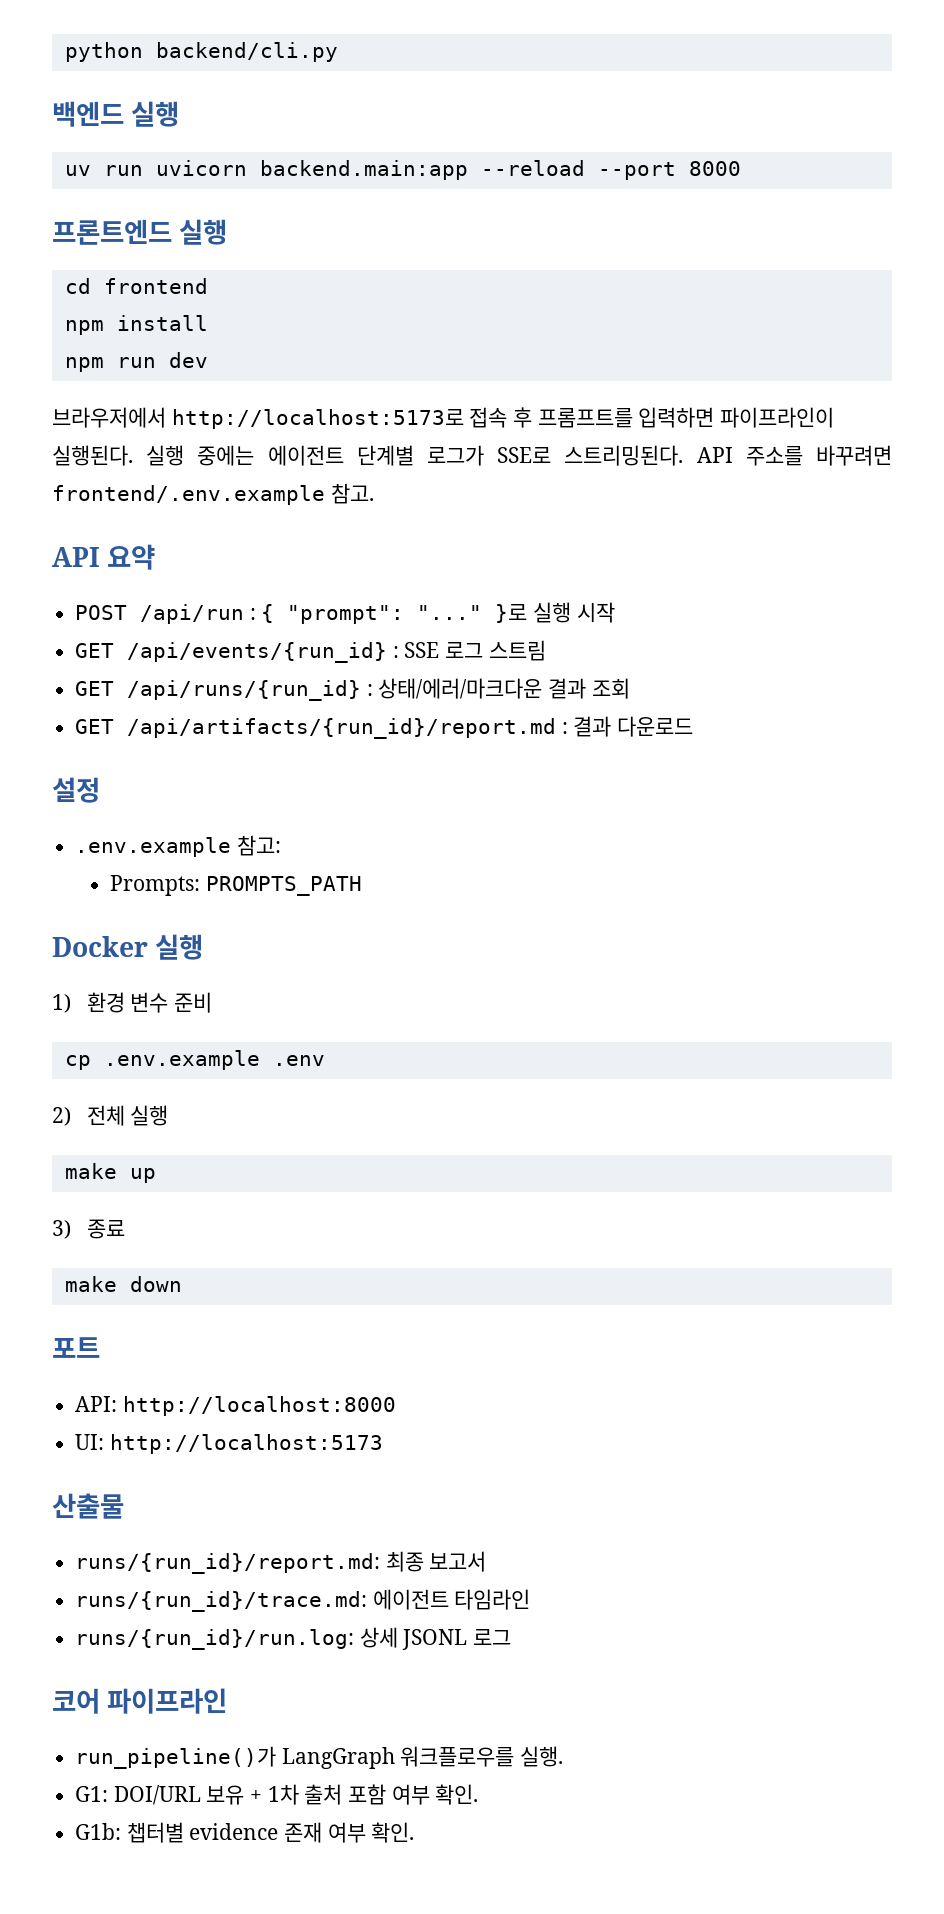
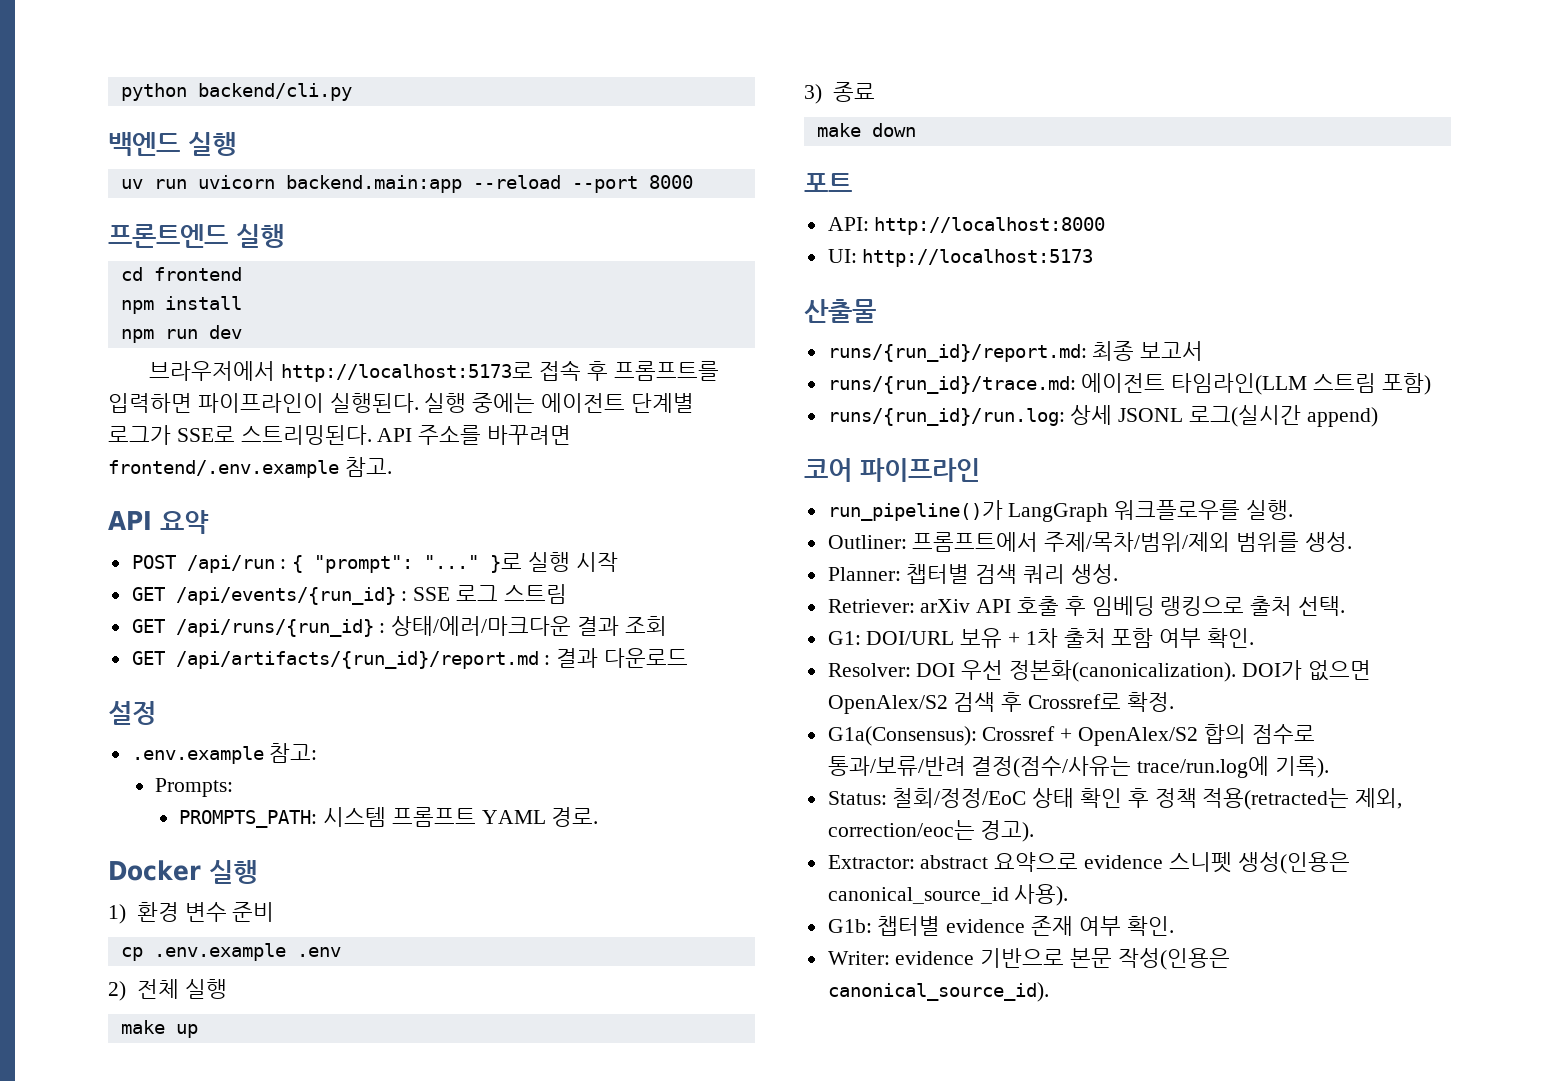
- Prompts: PROMPTS_PATH
+ Prompts:
+ PROMPTS_PATH: 시스템 프롬프트 YAML 경로.
- runs/{run_id}/trace.md: 에이전트 타임라인
+ runs/{run_id}/trace.md: 에이전트 타임라인(LLM 스트림 포함)
- runs/{run_id}/run.log: 상세 JSONL 로그
+ runs/{run_id}/run.log: 상세 JSONL 로그(실시간 append)
+ Outliner: 프롬프트에서 주제/목차/범위/제외 범위를 생성.
+ Planner: 챕터별 검색 쿼리 생성.
+ Retriever: arXiv API 호출 후 임베딩 랭킹으로 출처 선택.
+ Resolver: DOI 우선 정본화(canonicalization). DOI가 없으면 OpenAlex/S2 검색 후 Crossref로 확정.
+ G1a(Consensus): Crossref + OpenAlex/S2 합의 점수로 통과/보류/반려 결정(점수/사유는 trace/run.log에 기록).
+ Status: 철회/정정/EoC 상태 확인 후 정책 적용(retracted는 제외, correction/eoc는 경고).
+ Extractor: abstract 요약으로 evidence 스니펫 생성(인용은 canonical_source_id 사용).
+ Writer: evidence 기반으로 본문 작성(인용은 canonical_source_id).

